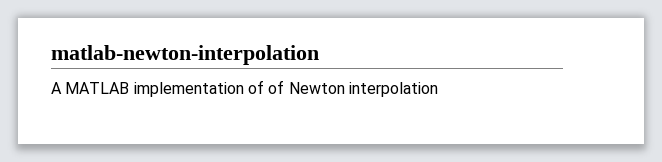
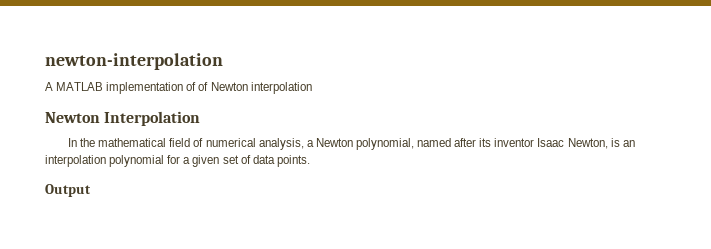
- matlab-newton-interpolation
+ newton-interpolation
+ Newton Interpolation
+ In the mathematical field of numerical analysis, a Newton polynomial, named after its inventor Isaac Newton, is an interpolation polynomial for a given set of data points.
+ Output

